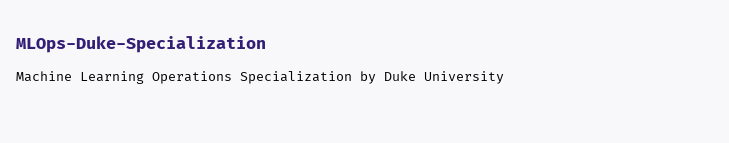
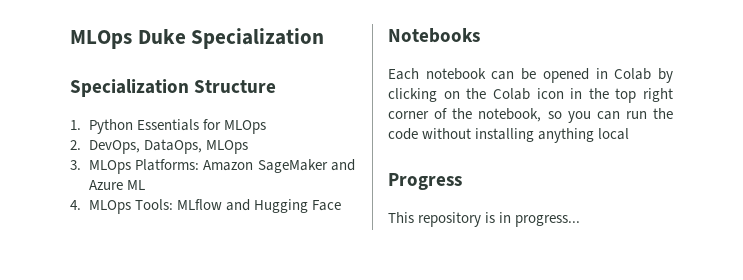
- MLOps-Duke-Specialization
- Machine Learning Operations Specialization by Duke University
+ MLOps Duke Specialization
+ Specialization Structure
+ 1. Python Essentials for MLOps
+ 2. DevOps, DataOps, MLOps
+ 3. MLOps Platforms: Amazon SageMaker and Azure ML
+ 4. MLOps Tools: MLflow and Hugging Face
+ Notebooks
+ Each notebook can be opened in Colab by clicking on the Colab icon in the top right corner of the notebook, so you can run the code without installing anything local
+ Progress
+ This repository is in progress...

